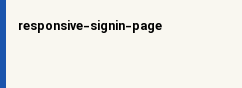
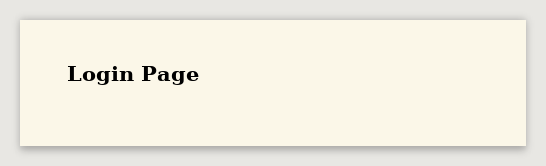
- responsive-signin-page
+ Login Page

